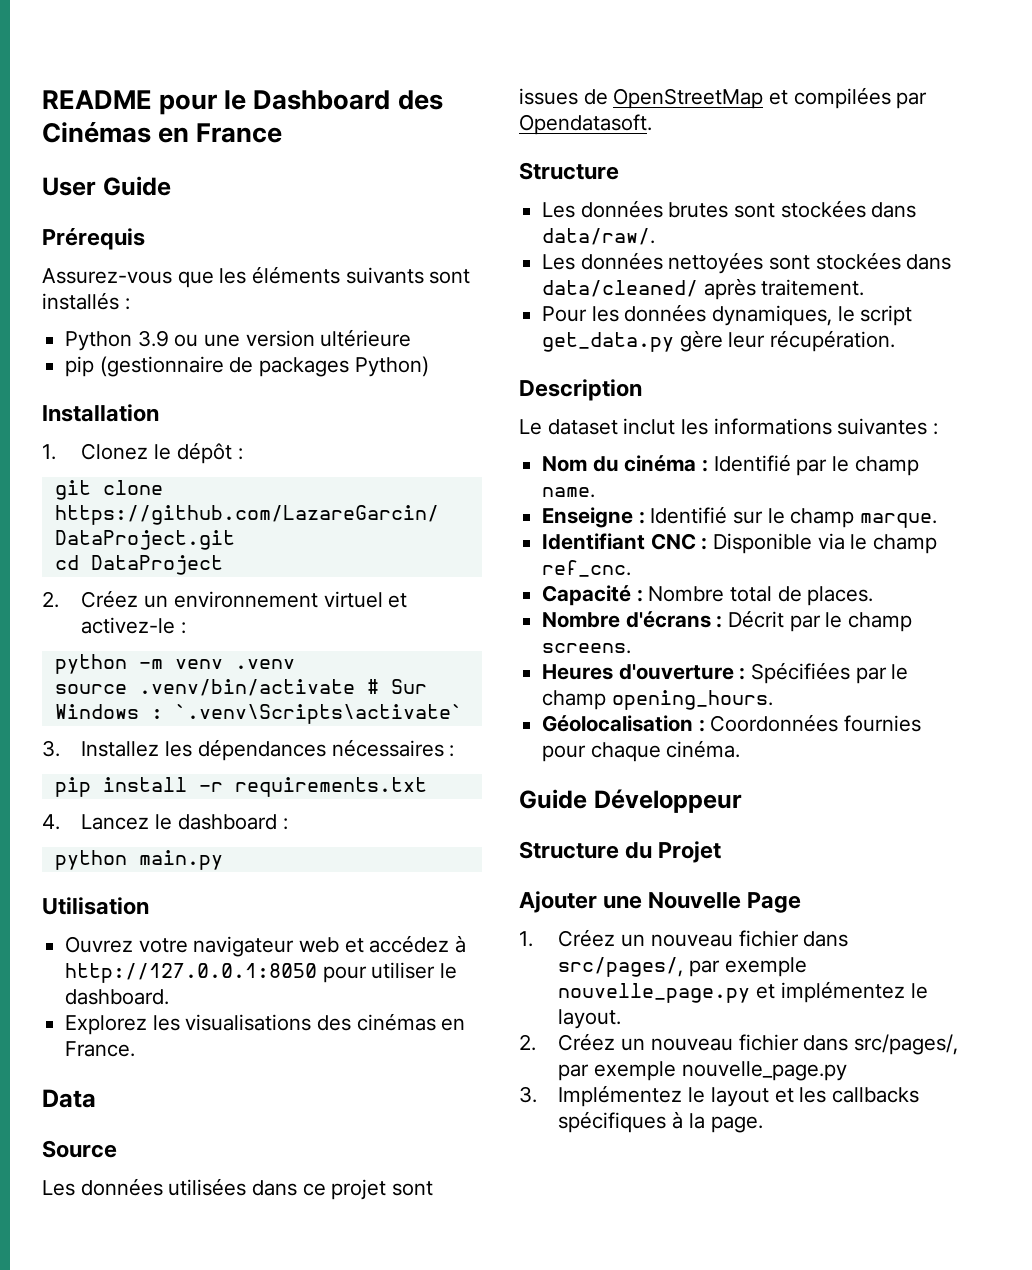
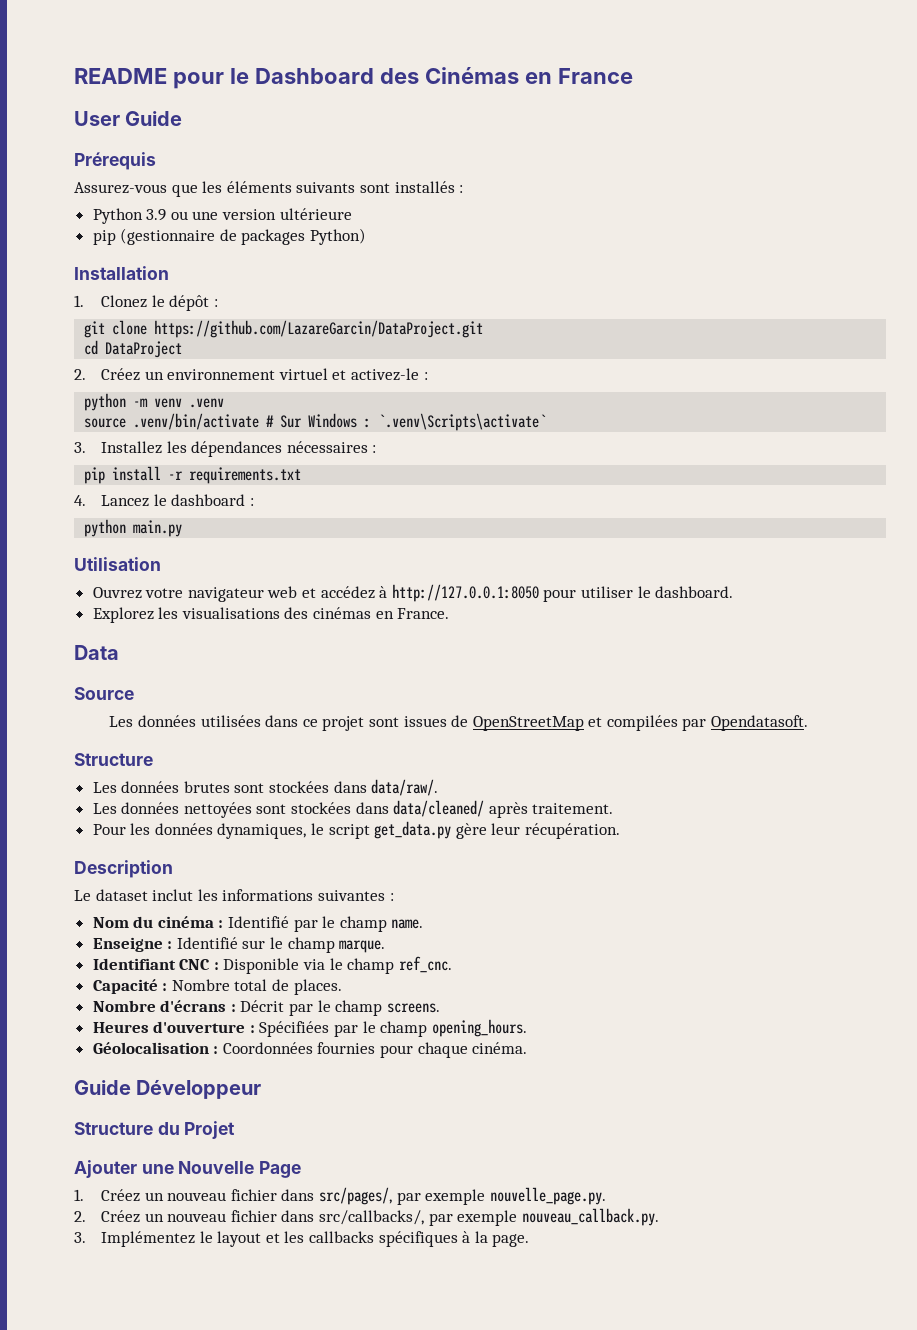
- 1. Créez un nouveau fichier dans src/pages/, par exemple nouvelle_page.py et implémentez le layout.
+ 1. Créez un nouveau fichier dans src/pages/, par exemple nouvelle_page.py.
- 2. Créez un nouveau fichier dans src/pages/, par exemple nouvelle_page.py
+ 2. Créez un nouveau fichier dans src/callbacks/, par exemple nouveau_callback.py.

